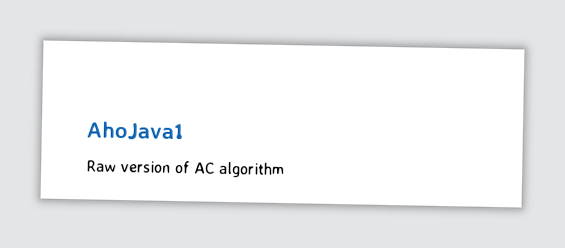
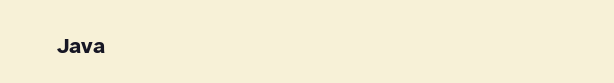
- AhoJava1
- Raw version of AC algorithm
+ Java

